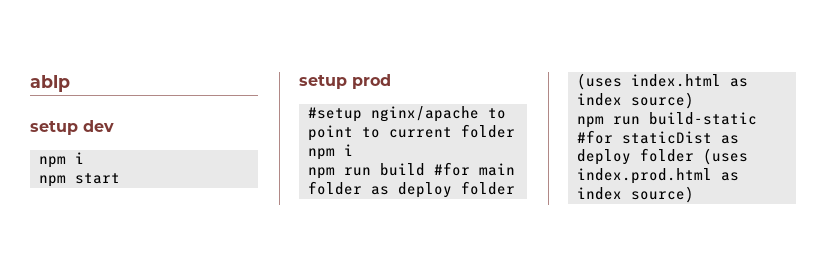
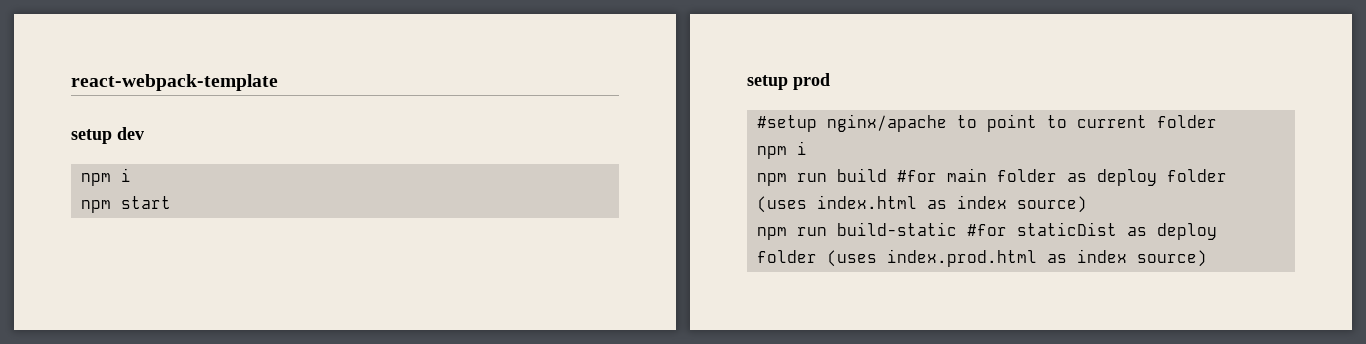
- ablp
+ react-webpack-template

